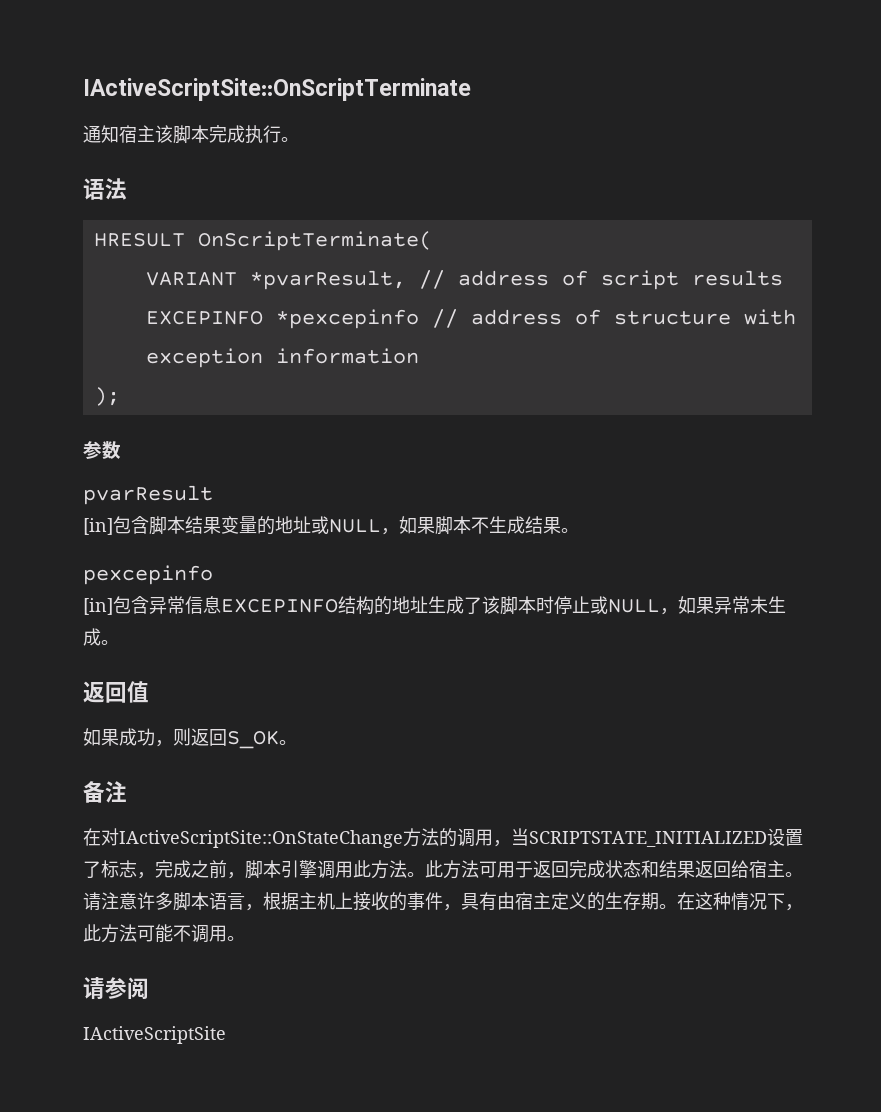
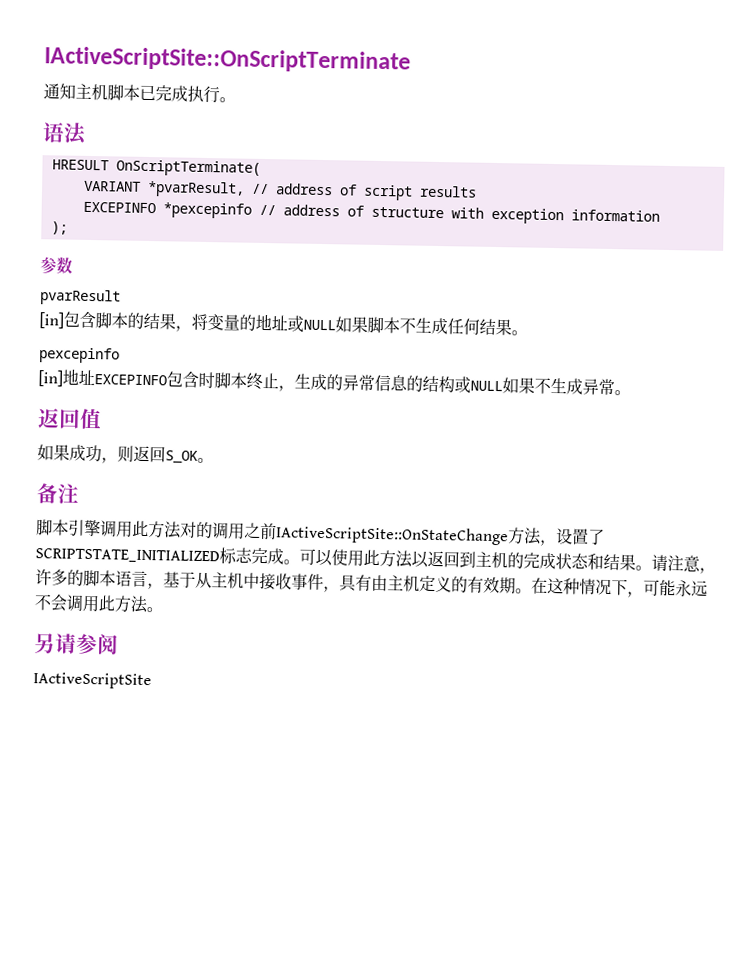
- 通知宿主该脚本完成执行。
+ 通知主机脚本已完成执行。
- [in]包含脚本结果变量的地址或NULL，如果脚本不生成结果。
+ [in]包含脚本的结果，将变量的地址或NULL如果脚本不生成任何结果。
- [in]包含异常信息EXCEPINFO结构的地址生成了该脚本时停止或NULL，如果异常未生成。
+ [in]地址EXCEPINFO包含时脚本终止，生成的异常信息的结构或NULL如果不生成异常。
- 在对IActiveScriptSite::OnStateChange方法的调用，当SCRIPTSTATE_INITIALIZED设置了标志，完成之前，脚本引擎调用此方法。此方法可用于返回完成状态和结果返回给宿主。请注意许多脚本语言，根据主机上接收的事件，具有由宿主定义的生存期。
+ 脚本引擎调用此方法对的调用之前IActiveScriptSite::OnStateChange方法，设置了SCRIPTSTATE_INITIALIZED标志完成。可以使用此方法以返回到主机的完成状态和结果。请注意，许多的脚本语言，基于从主机中接收事件，具有由主机定义的有效期。
- 在这种情况下，此方法可能不调用。
- 请参阅
+ 在这种情况下，可能永远不会调用此方法。
+ 另请参阅

